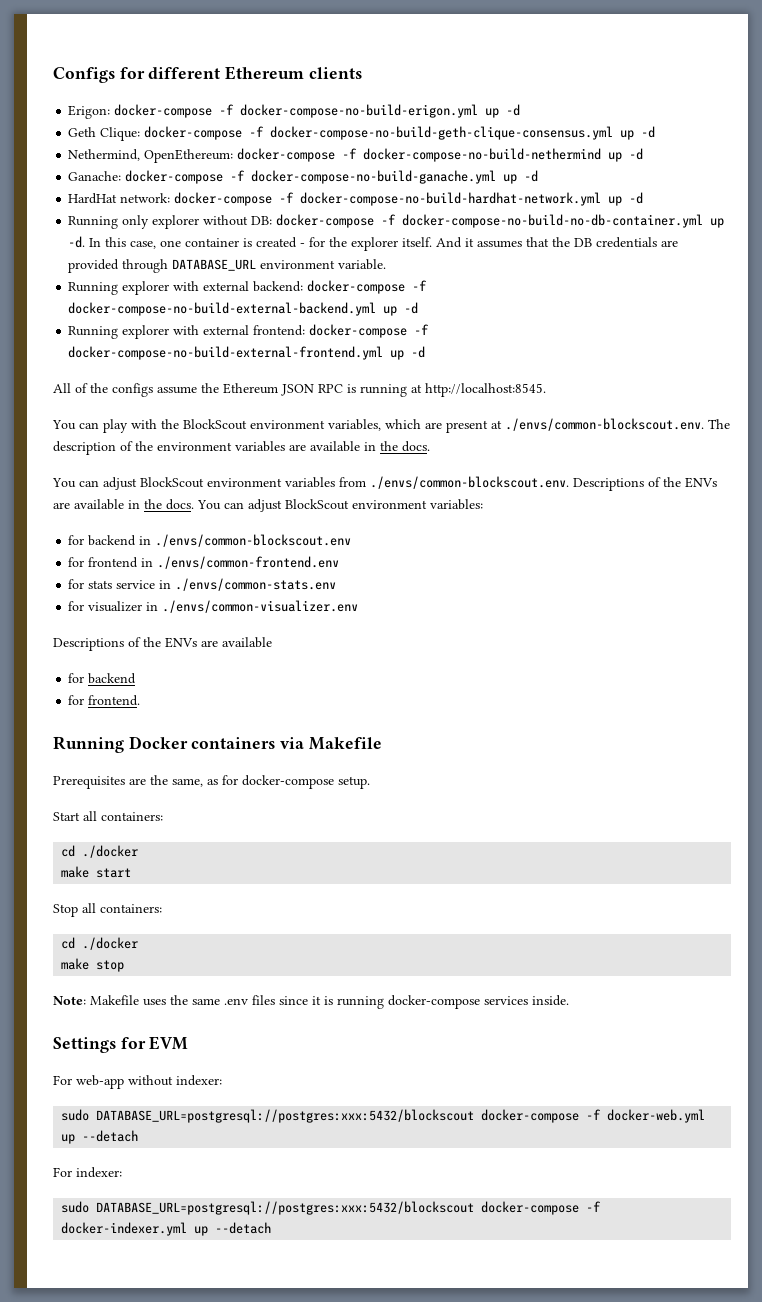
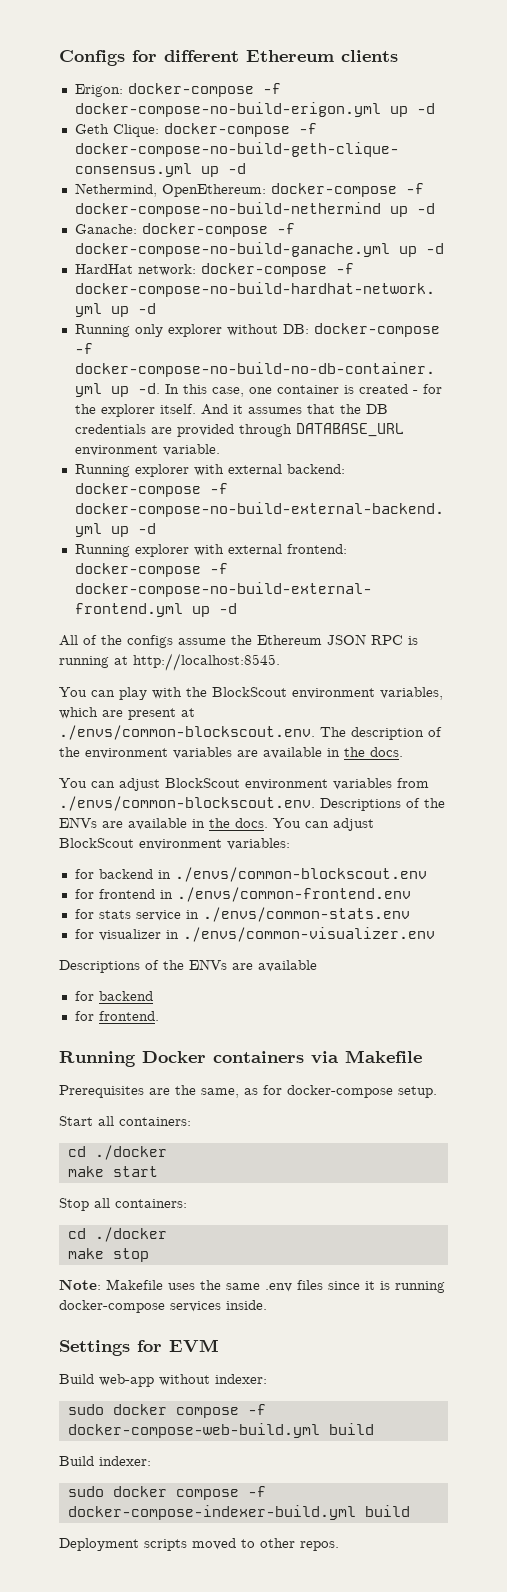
- For web-app without indexer:
+ Build web-app without indexer:
- sudo DATABASE_URL=postgresql://postgres:xxx:5432/blockscout docker-compose -f docker-web.yml up --detach
- For indexer:
- sudo DATABASE_URL=postgresql://postgres:xxx:5432/blockscout docker-compose -f docker-indexer.yml up --detach
+ sudo docker compose -f docker-compose-web-build.yml build
+ Build indexer:
+ sudo docker compose -f docker-compose-indexer-build.yml build
+ Deployment scripts moved to other repos.

